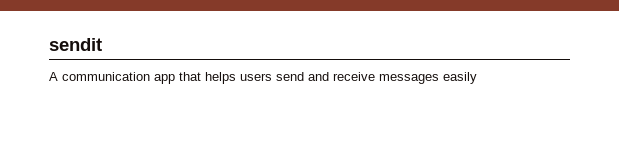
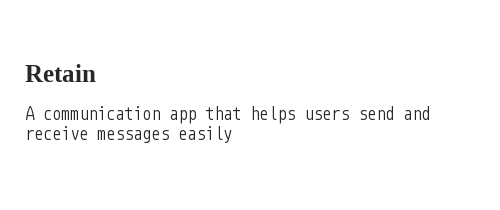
- sendit
+ Retain

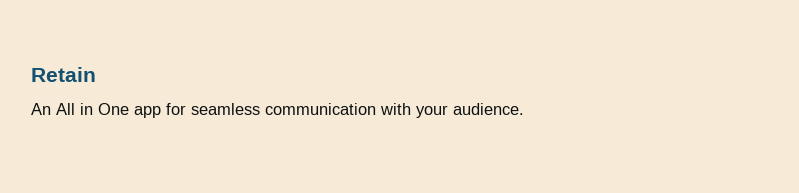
- A communication app that helps users send and receive messages easily
+ An All in One app for seamless communication with your audience.

